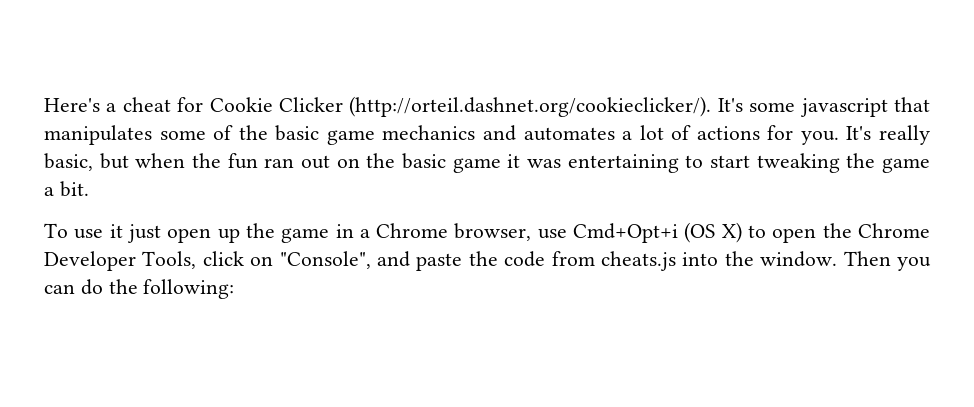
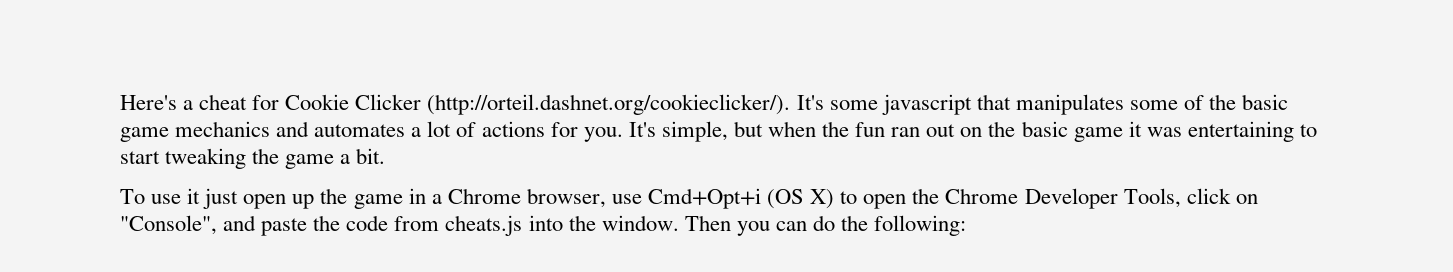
- It's really basic, but when the fun ran out on the basic game it was entertaining to start tweaking the game a bit.
+ It's simple, but when the fun ran out on the basic game it was entertaining to start tweaking the game a bit.

